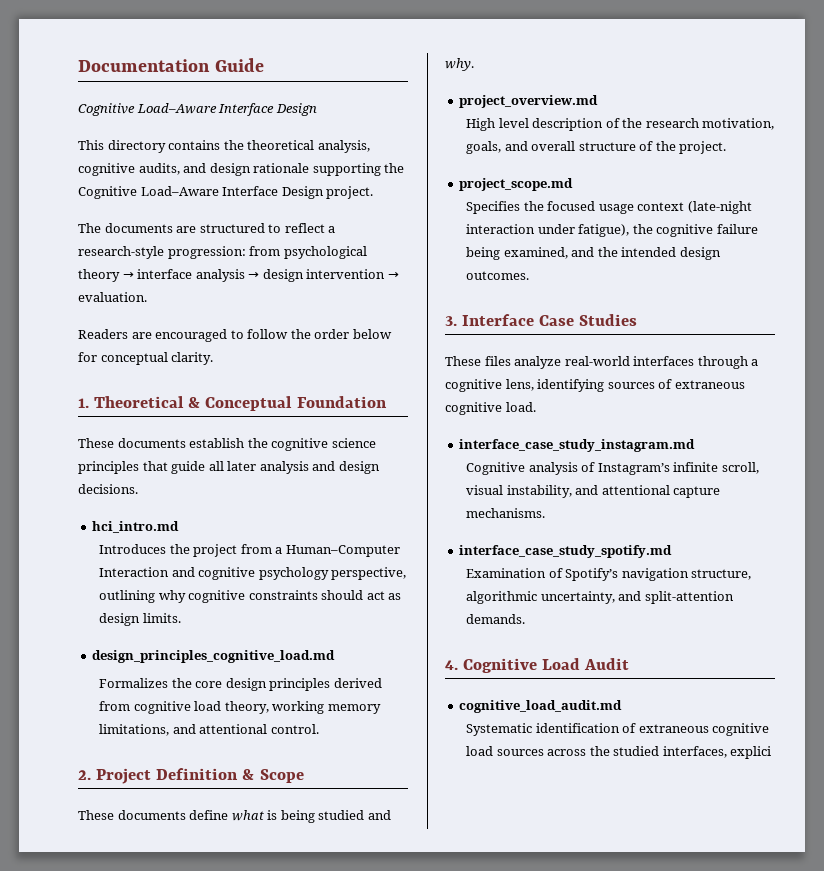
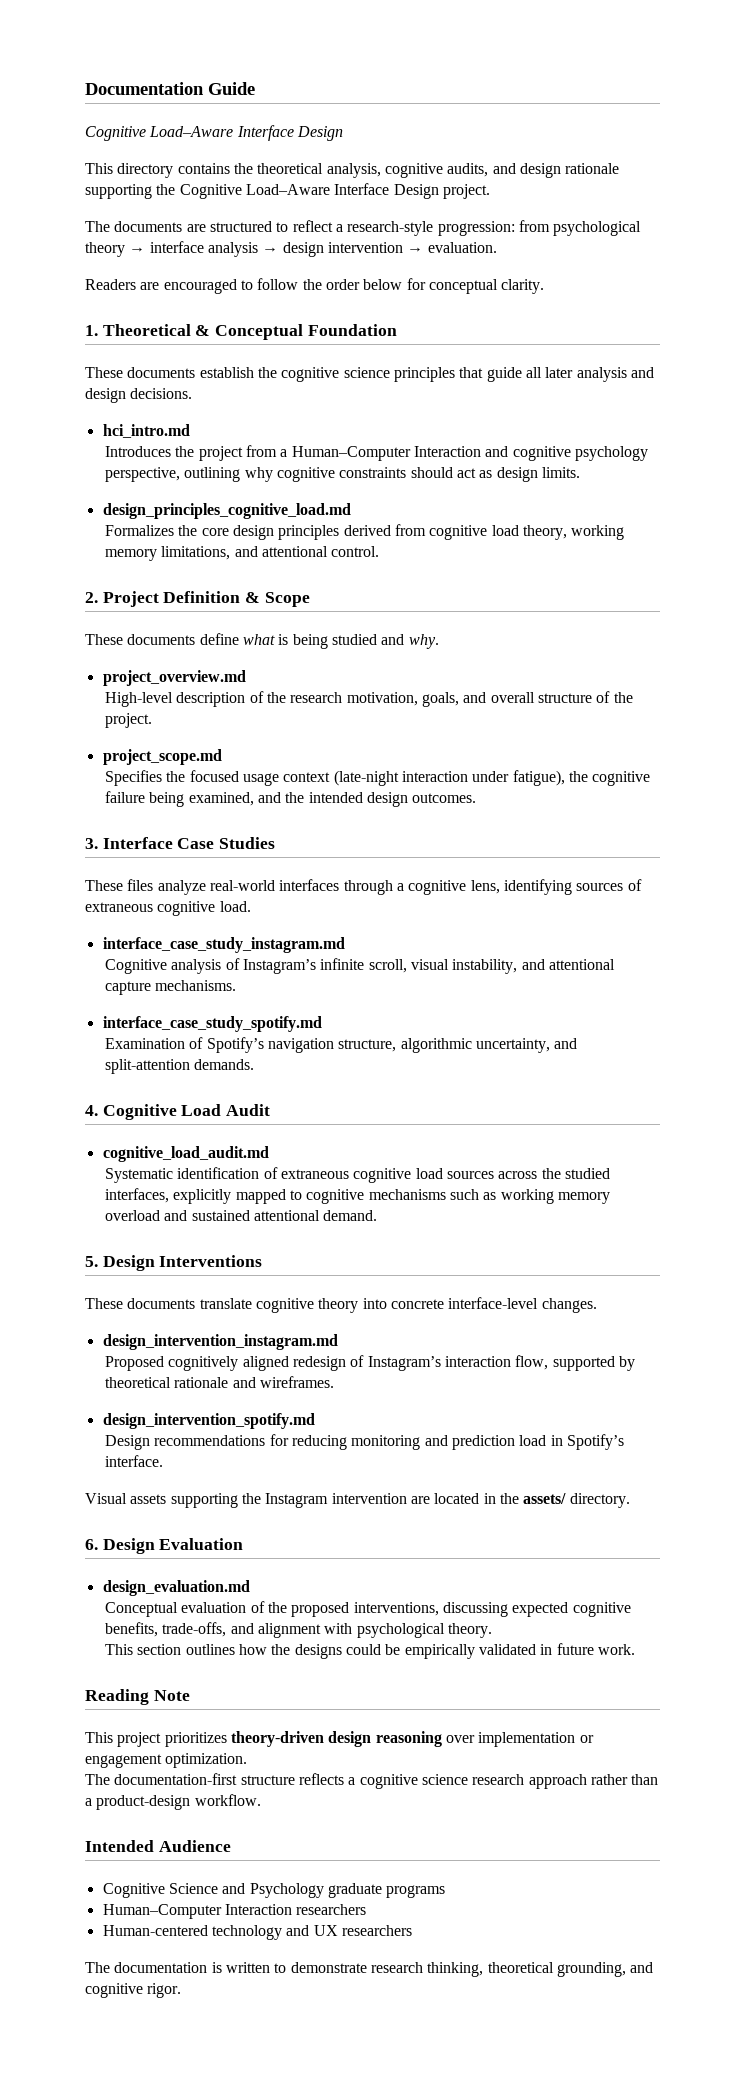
- High level description of the research motivation, goals, and overall structure of the project.
+ High-level description of the research motivation, goals, and overall structure of the project.
- Systematic identification of extraneous cognitive load sources across the studied interfaces, explici
+ Systematic identification of extraneous cognitive load sources across the studied interfaces, explicitly mapped to cognitive mechanisms such as working memory overload and sustained attentional demand.
+ 5. Design Interventions
+ These documents translate cognitive theory into concrete interface-level changes.
+ design_intervention_instagram.md
+ Proposed cognitively aligned redesign of Instagram’s interaction flow, supported by theoretical rationale and wireframes.
+ design_intervention_spotify.md
+ Design recommendations for reducing monitoring and prediction load in Spotify’s interface.
+ Visual assets supporting the Instagram intervention are located in the assets/ directory.
+ 6. Design Evaluation
+ design_evaluation.md
+ Conceptual evaluation of the proposed interventions, discussing expected cognitive benefits, trade-offs, and alignment with psychological theory.
+ This section outlines how the designs could be empirically validated in future work.
+ Reading Note
+ This project prioritizes theory-driven design reasoning over implementation or engagement optimization.
+ The documentation-first structure reflects a cognitive science research approach rather than a product-design workflow.
+ Intended Audience
+ Cognitive Science and Psychology graduate programs
+ Human–Computer Interaction researchers
+ Human-centered technology and UX researchers
+ The documentation is written to demonstrate research thinking, theoretical grounding, and cognitive rigor.

